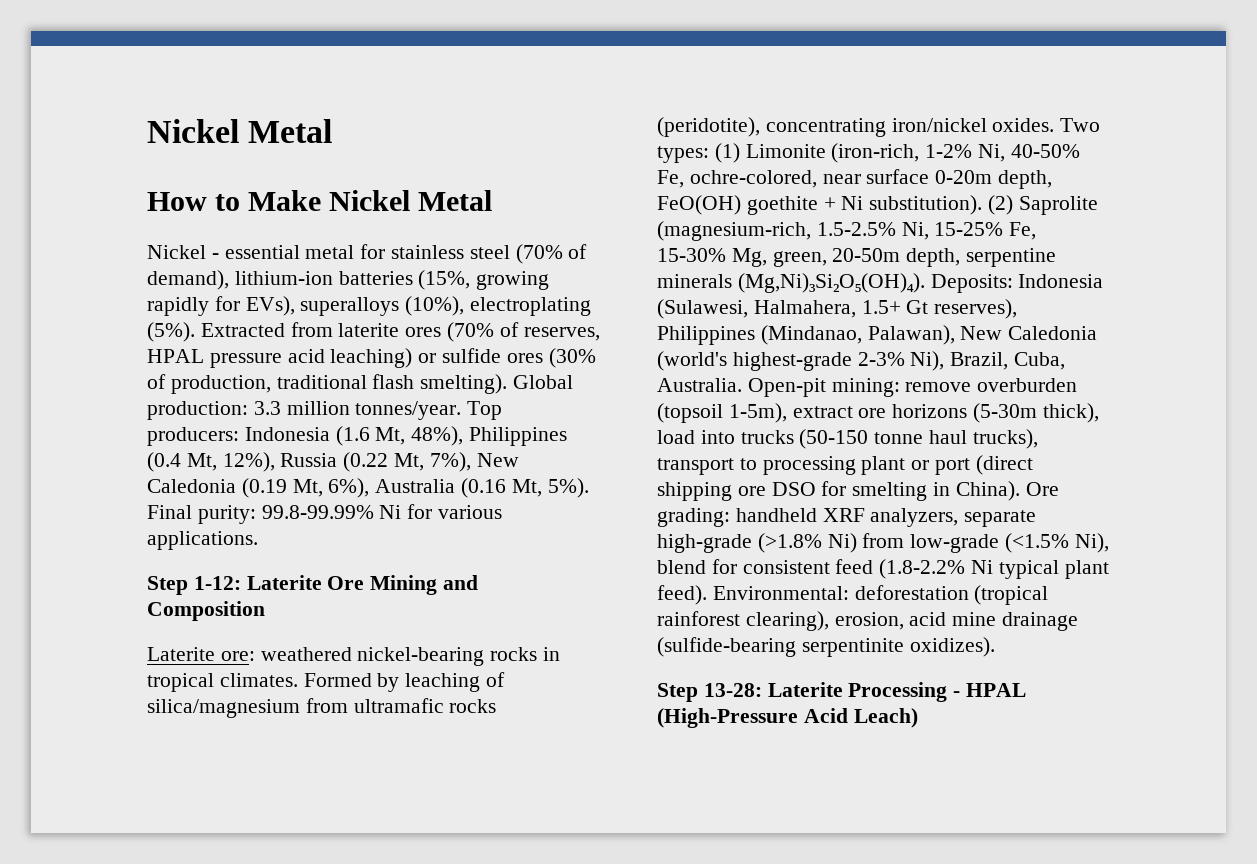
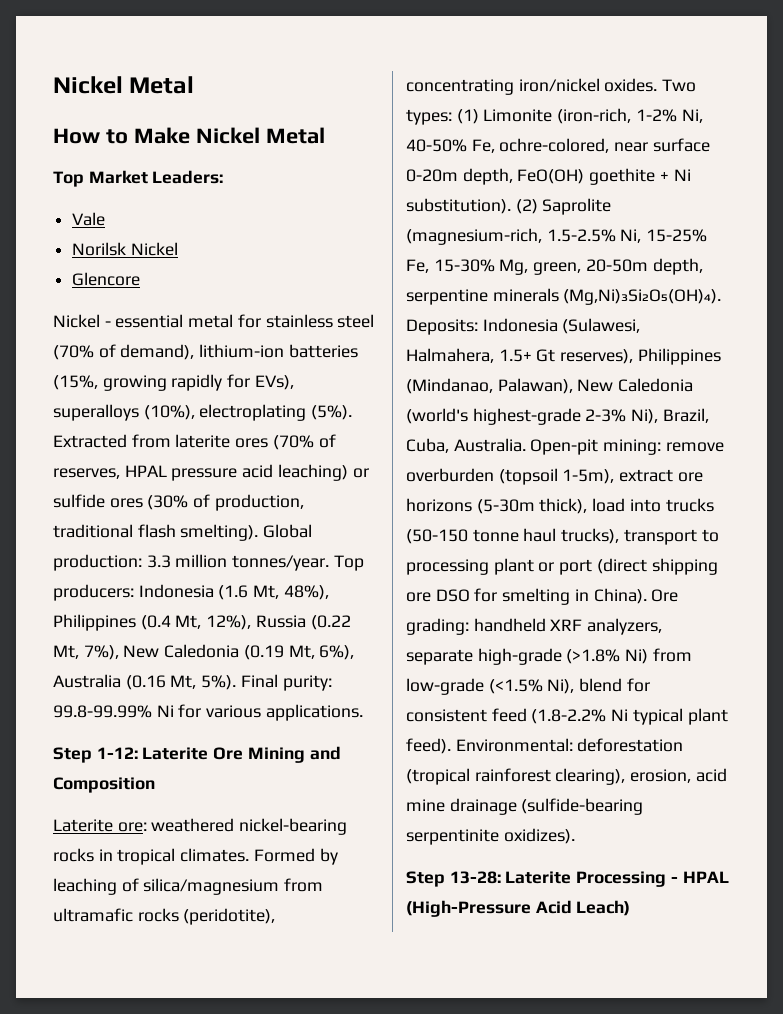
+ Top Market Leaders:
+ Vale
+ Norilsk Nickel
+ Glencore

